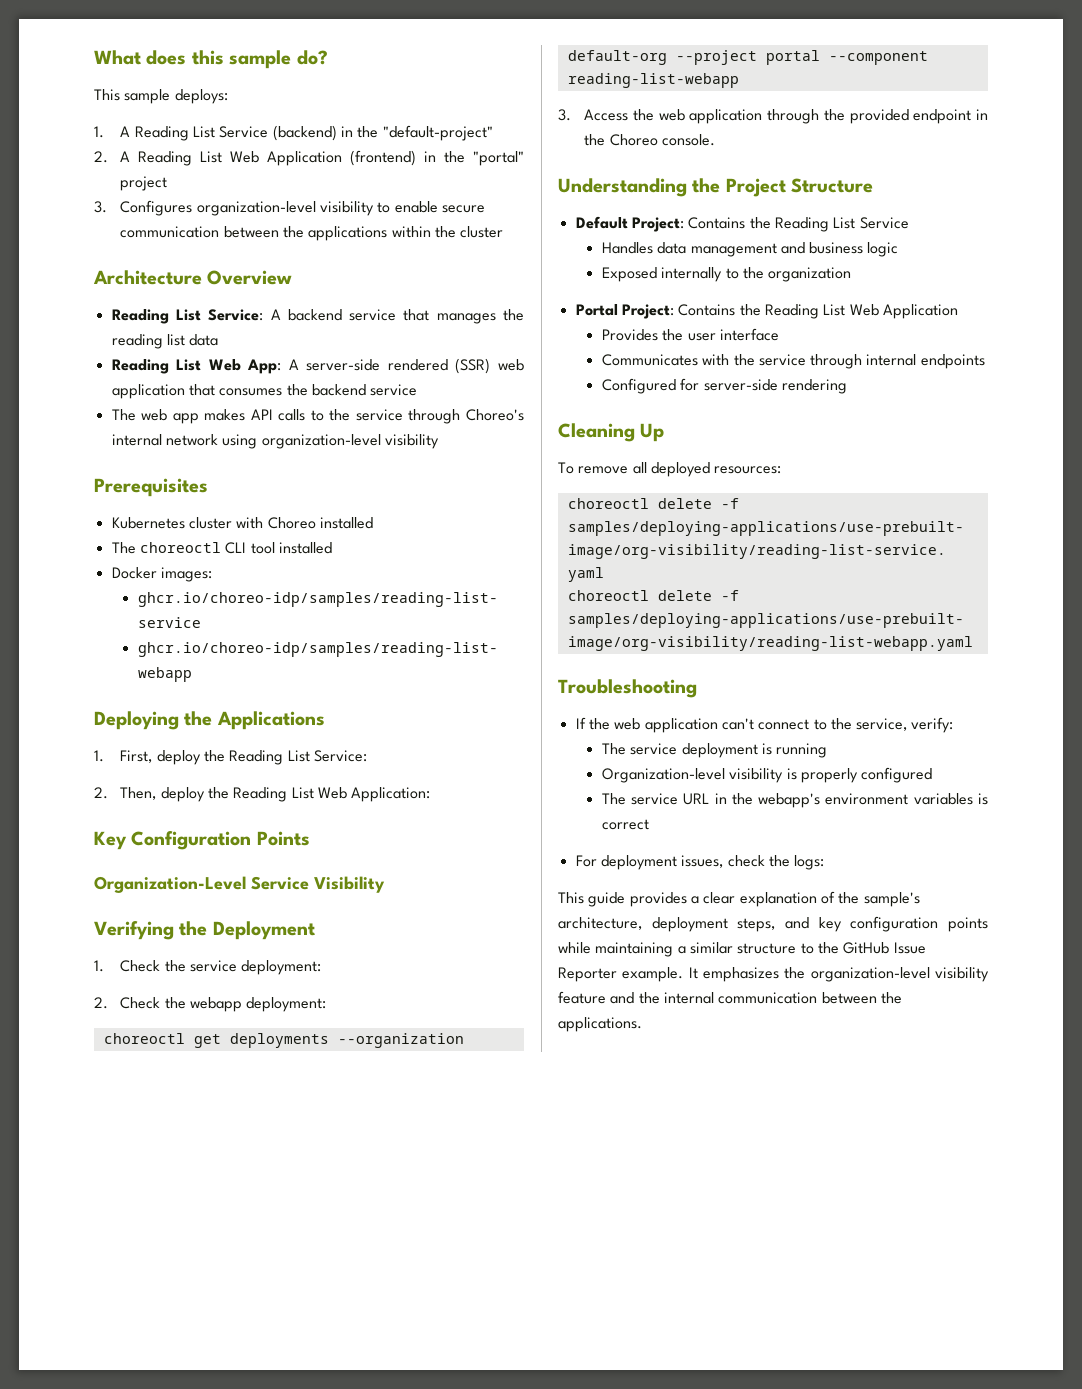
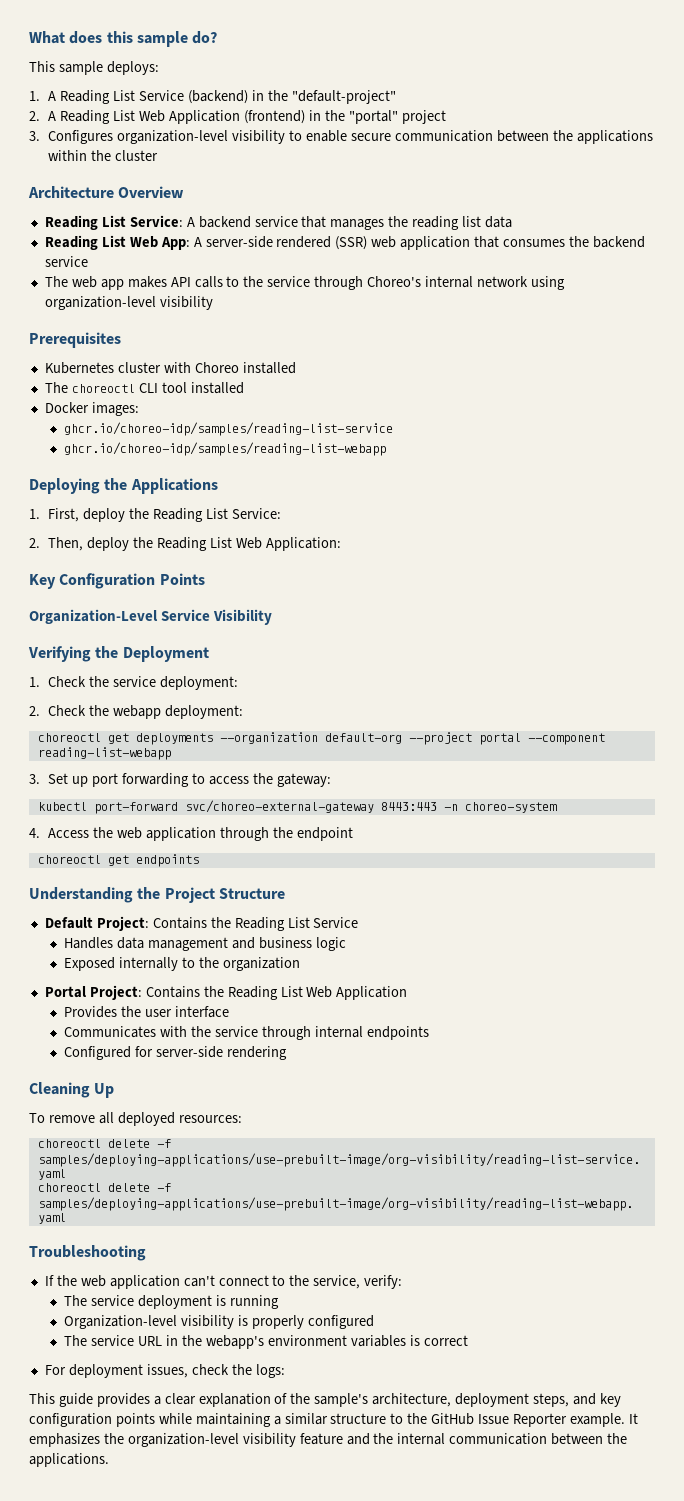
- 3. Access the web application through the provided endpoint in the Choreo console.
+ 3. Set up port forwarding to access the gateway:
+ kubectl port-forward svc/choreo-external-gateway 8443:443 -n choreo-system
+ 4. Access the web application through the endpoint
+ choreoctl get endpoints

